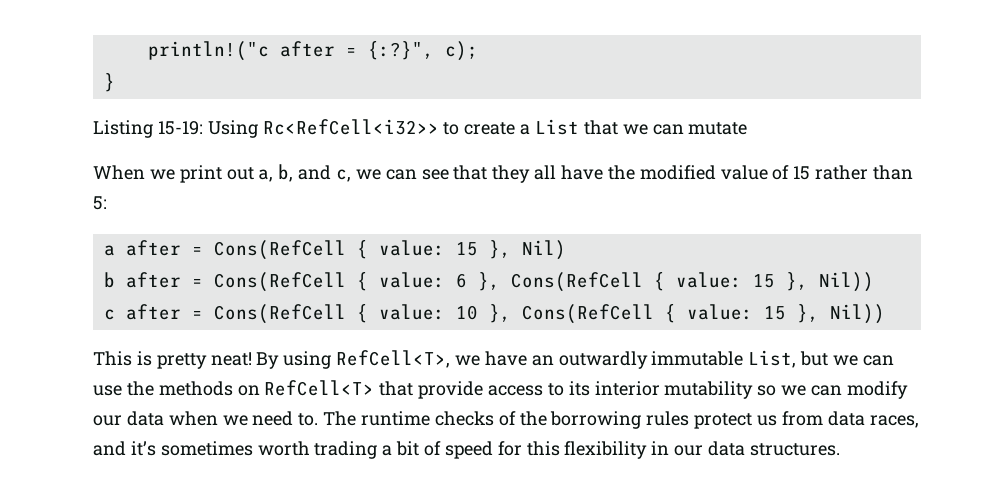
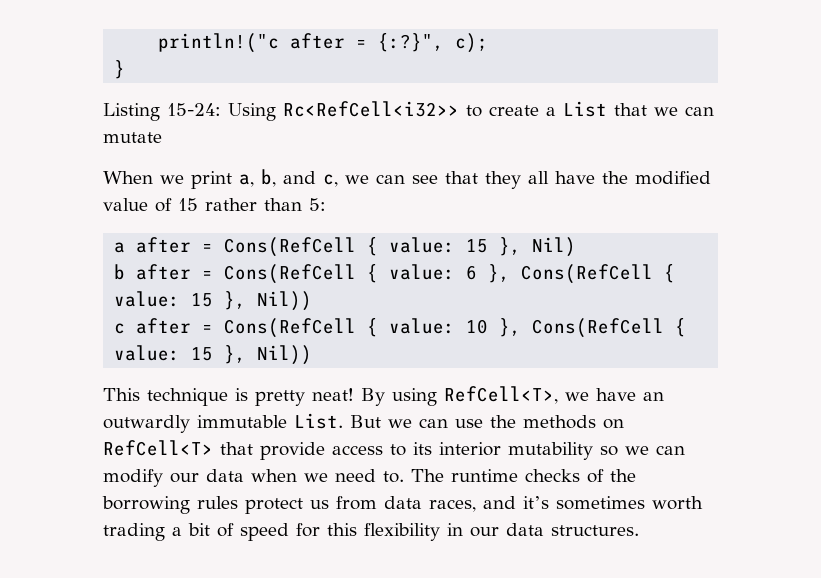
- Listing 15-19: Using Rc<RefCell<i32>> to create a List that we can mutate
+ Listing 15-24: Using Rc<RefCell<i32>> to create a List that we can mutate
- When we print out a, b, and c, we can see that they all have the modified value of 15 rather than 5:
+ When we print a, b, and c, we can see that they all have the modified value of 15 rather than 5:
- This is pretty neat!
+ This technique is pretty neat!
- By using RefCell<T>, we have an outwardly immutable List, but we can use the methods on RefCell<T> that provide access to its interior mutability so we can modify our data when we need to.
+ By using RefCell<T>, we have an outwardly immutable List. But we can use the methods on RefCell<T> that provide access to its interior mutability so we can modify our data when we need to.

